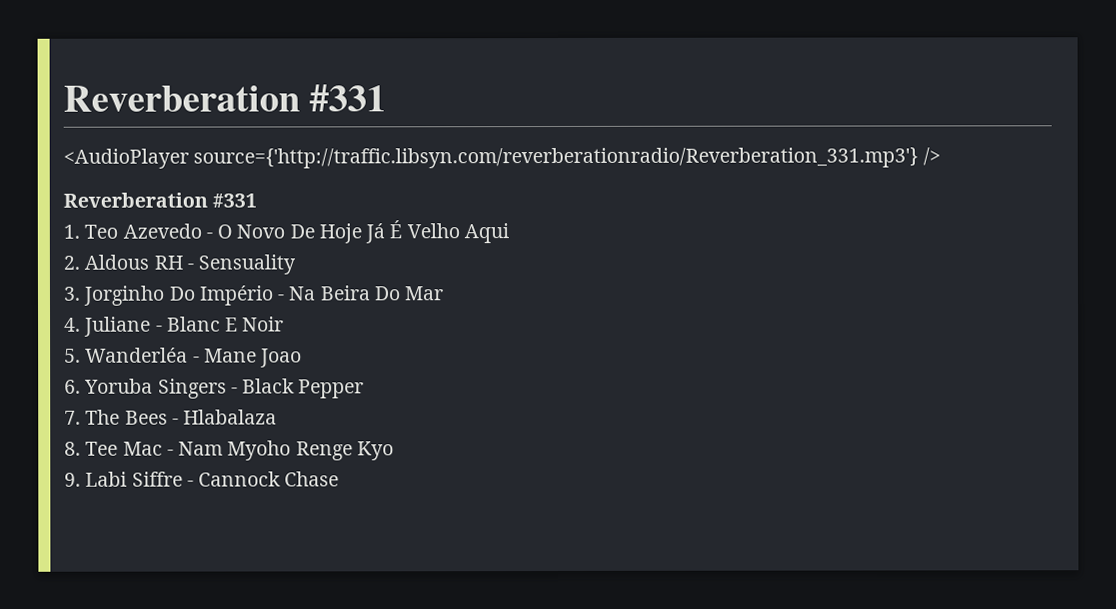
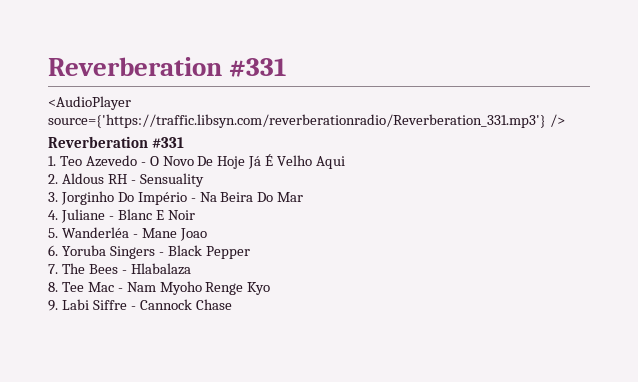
- <AudioPlayer source={'http://traffic.libsyn.com/reverberationradio/Reverberation_331.mp3'} />
+ <AudioPlayer source={'https://traffic.libsyn.com/reverberationradio/Reverberation_331.mp3'} />

